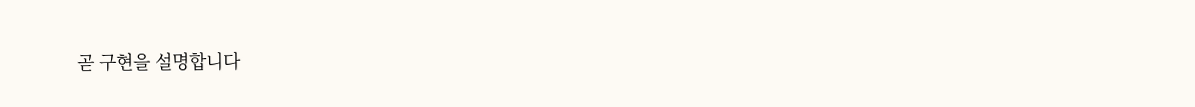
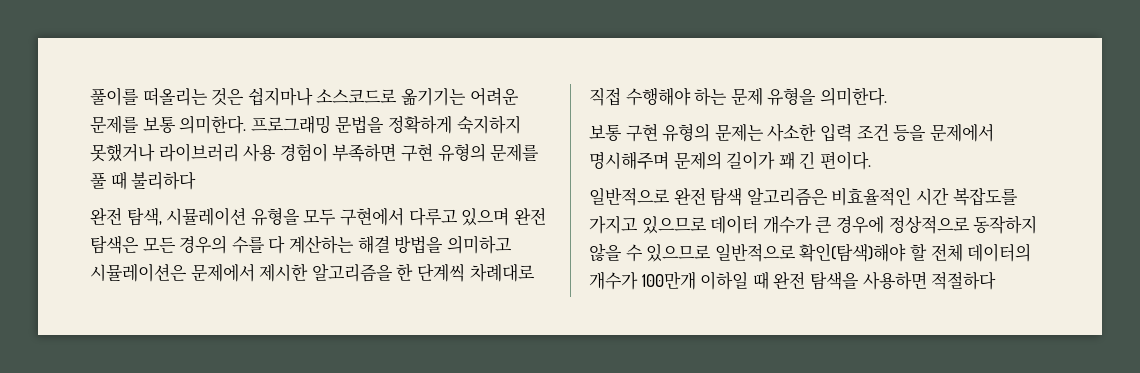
- 곧 구현을 설명합니다
+ 풀이를 떠올리는 것은 쉽지마나 소스코드로 옮기기는 어려운 문제를 보통 의미한다. 프로그래밍 문법을 정확하게 숙지하지 못했거나 라이브러리 사용 경험이 부족하면 구현 유형의 문제를 풀 때 불리하다
+ 완전 탐색, 시뮬레이션 유형을 모두 구현에서 다루고 있으며 완전 탐색은 모든 경우의 수를 다 계산하는 해결 방법을 의미하고 시뮬레이션은 문제에서 제시한 알고리즘을 한 단계씩 차례대로 직접 수행해야 하는 문제 유형을 의미한다.
+ 보통 구현 유형의 문제는 사소한 입력 조건 등을 문제에서 명시해주며 문제의 길이가 꽤 긴 편이다.
+ 일반적으로 완전 탐색 알고리즘은 비효율적인 시간 복잡도를 가지고 있으므로 데이터 개수가 큰 경우에 정상적으로 동작하지 않을 수 있으므로 일반적으로 확인(탐색)해야 할 전체 데이터의 개수가 100만개 이하일 때 완전 탐색을 사용하면 적절하다

